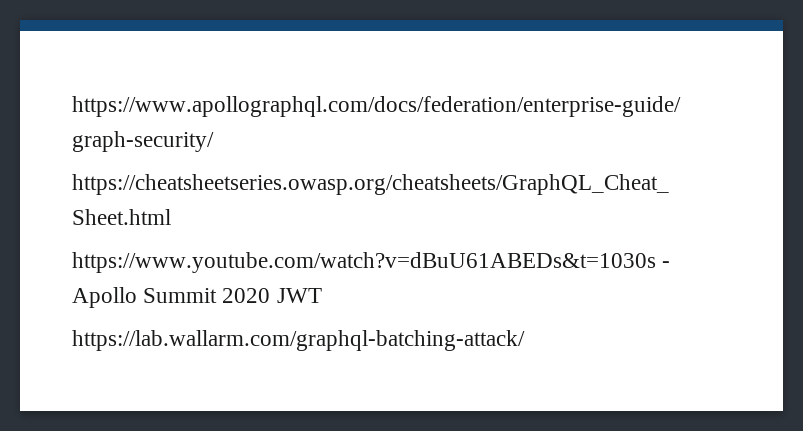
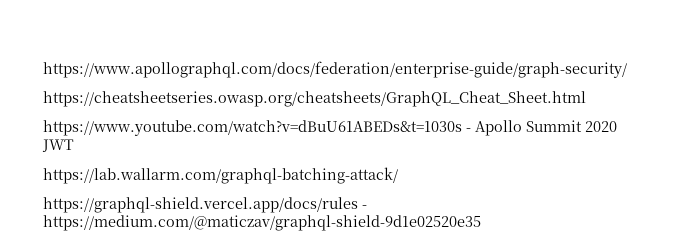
+ https://graphql-shield.vercel.app/docs/rules - https://medium.com/@maticzav/graphql-shield-9d1e02520e35

